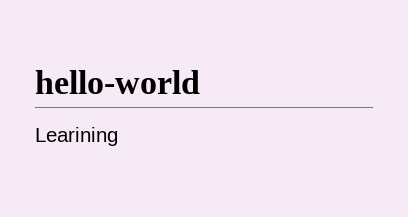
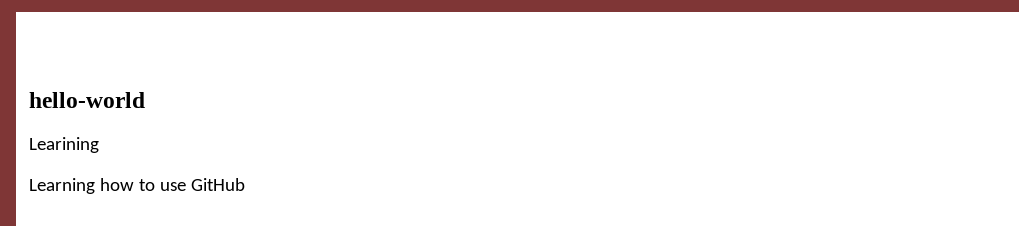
+ Learning how to use GitHub

